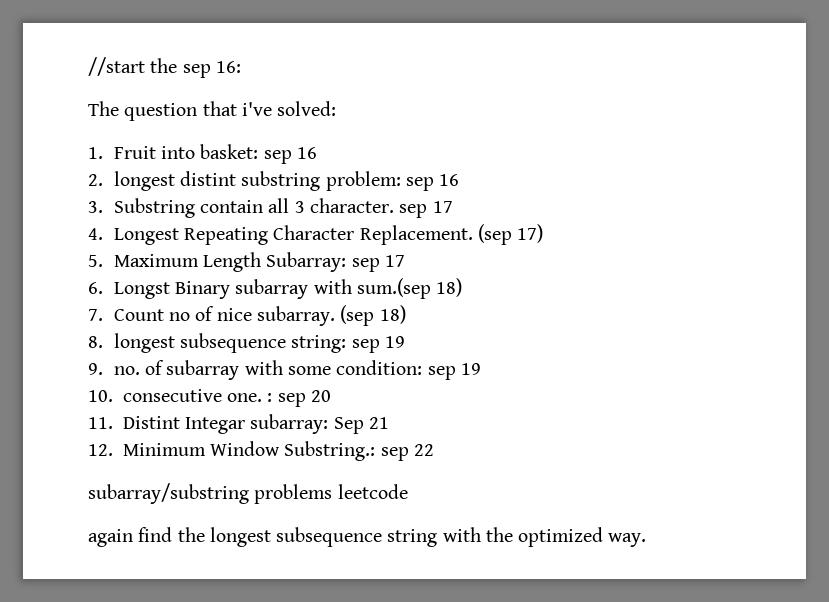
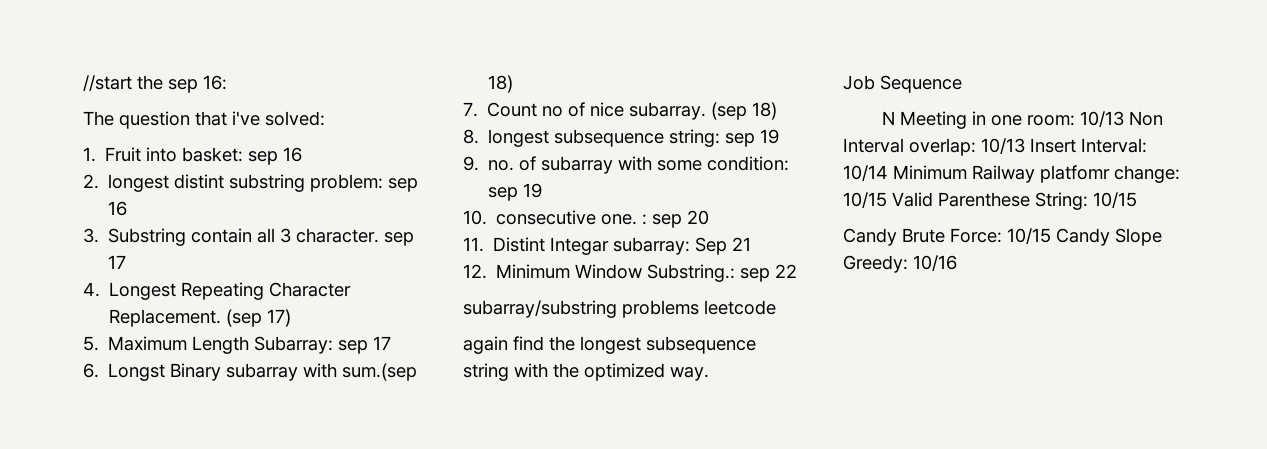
+ Job Sequence
+ N Meeting in one room: 10/13 Non Interval overlap: 10/13 Insert Interval: 10/14 Minimum Railway platfomr change: 10/15 Valid Parenthese String: 10/15
+ Candy Brute Force: 10/15 Candy Slope Greedy: 10/16

